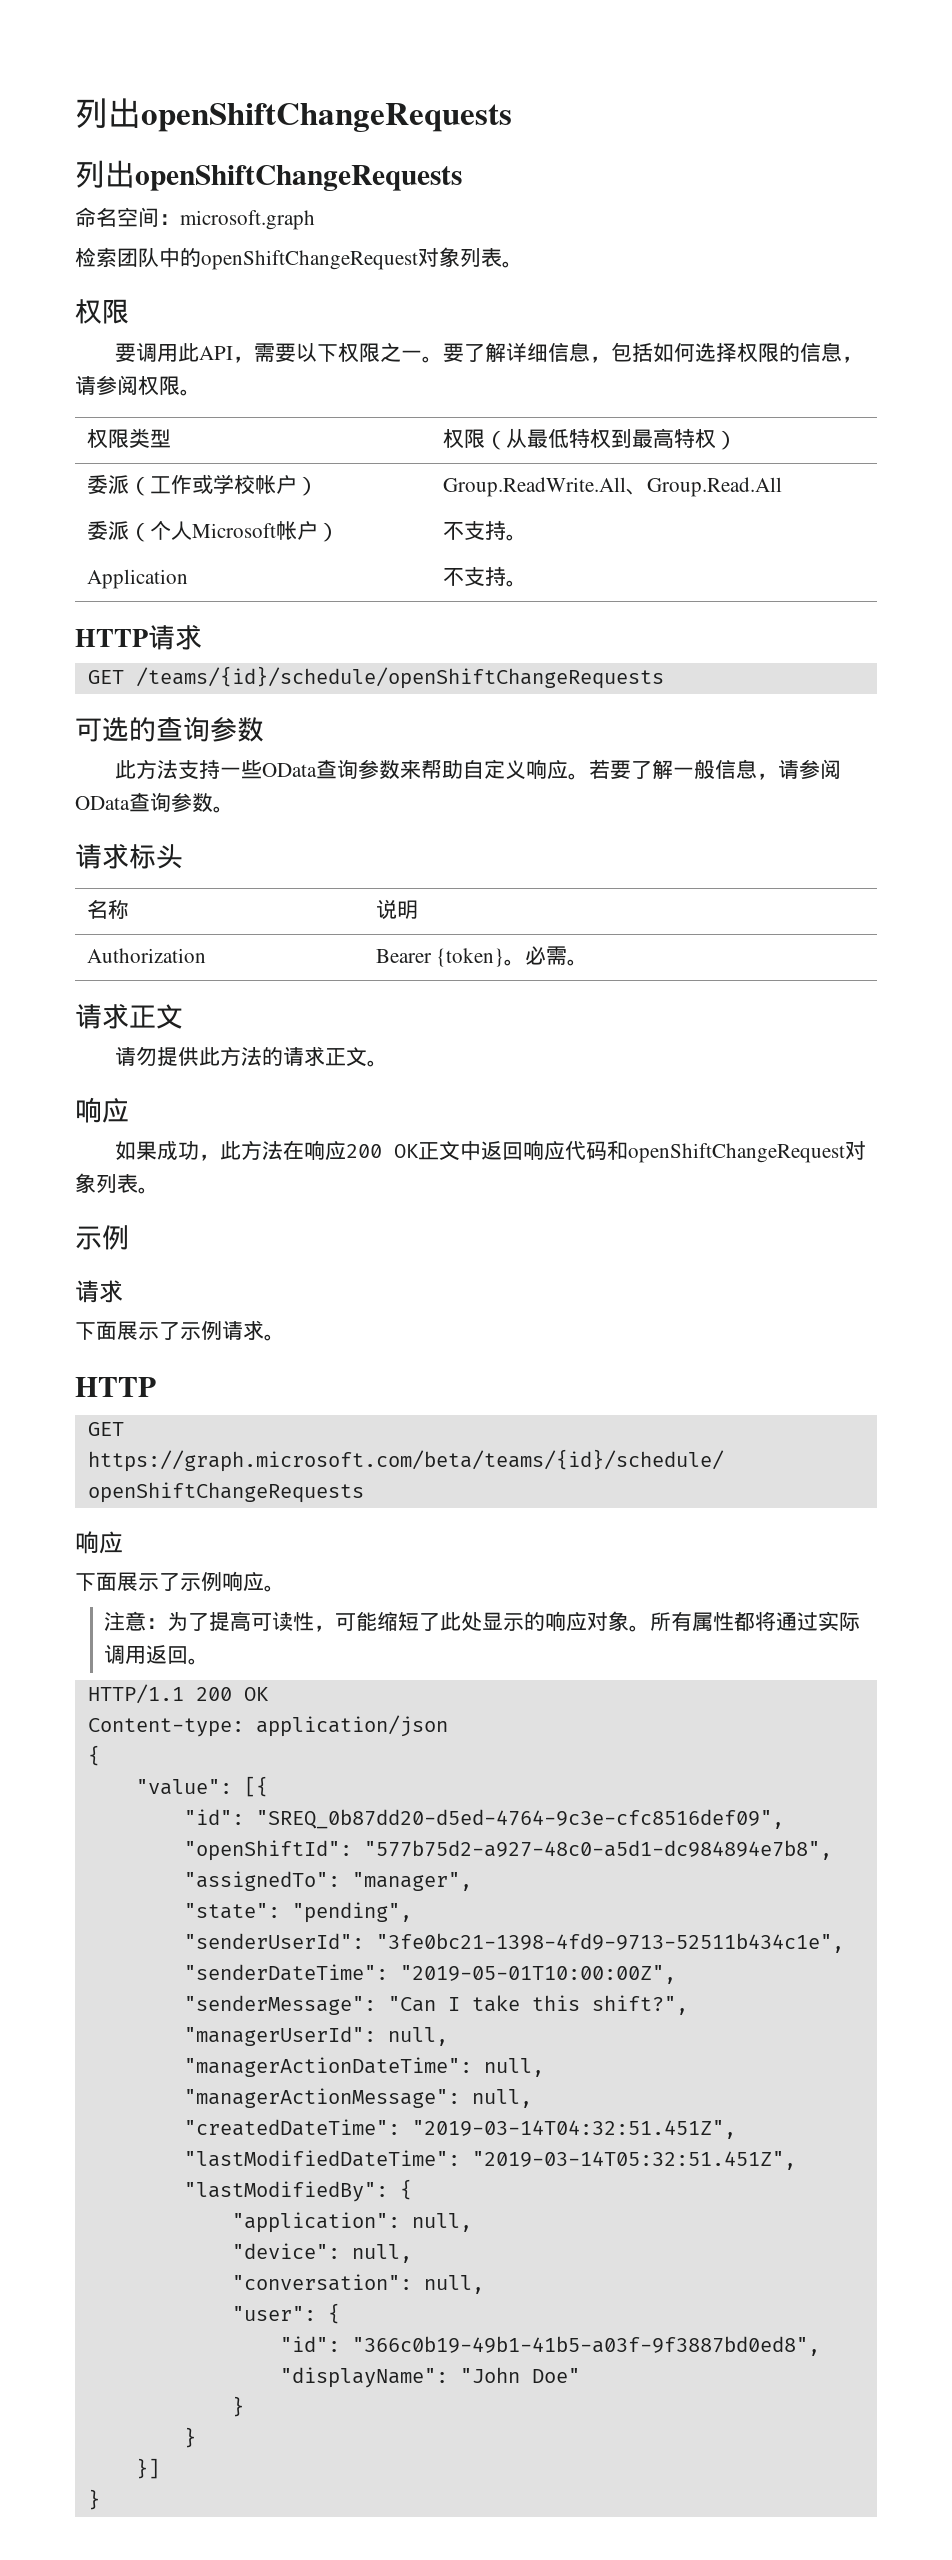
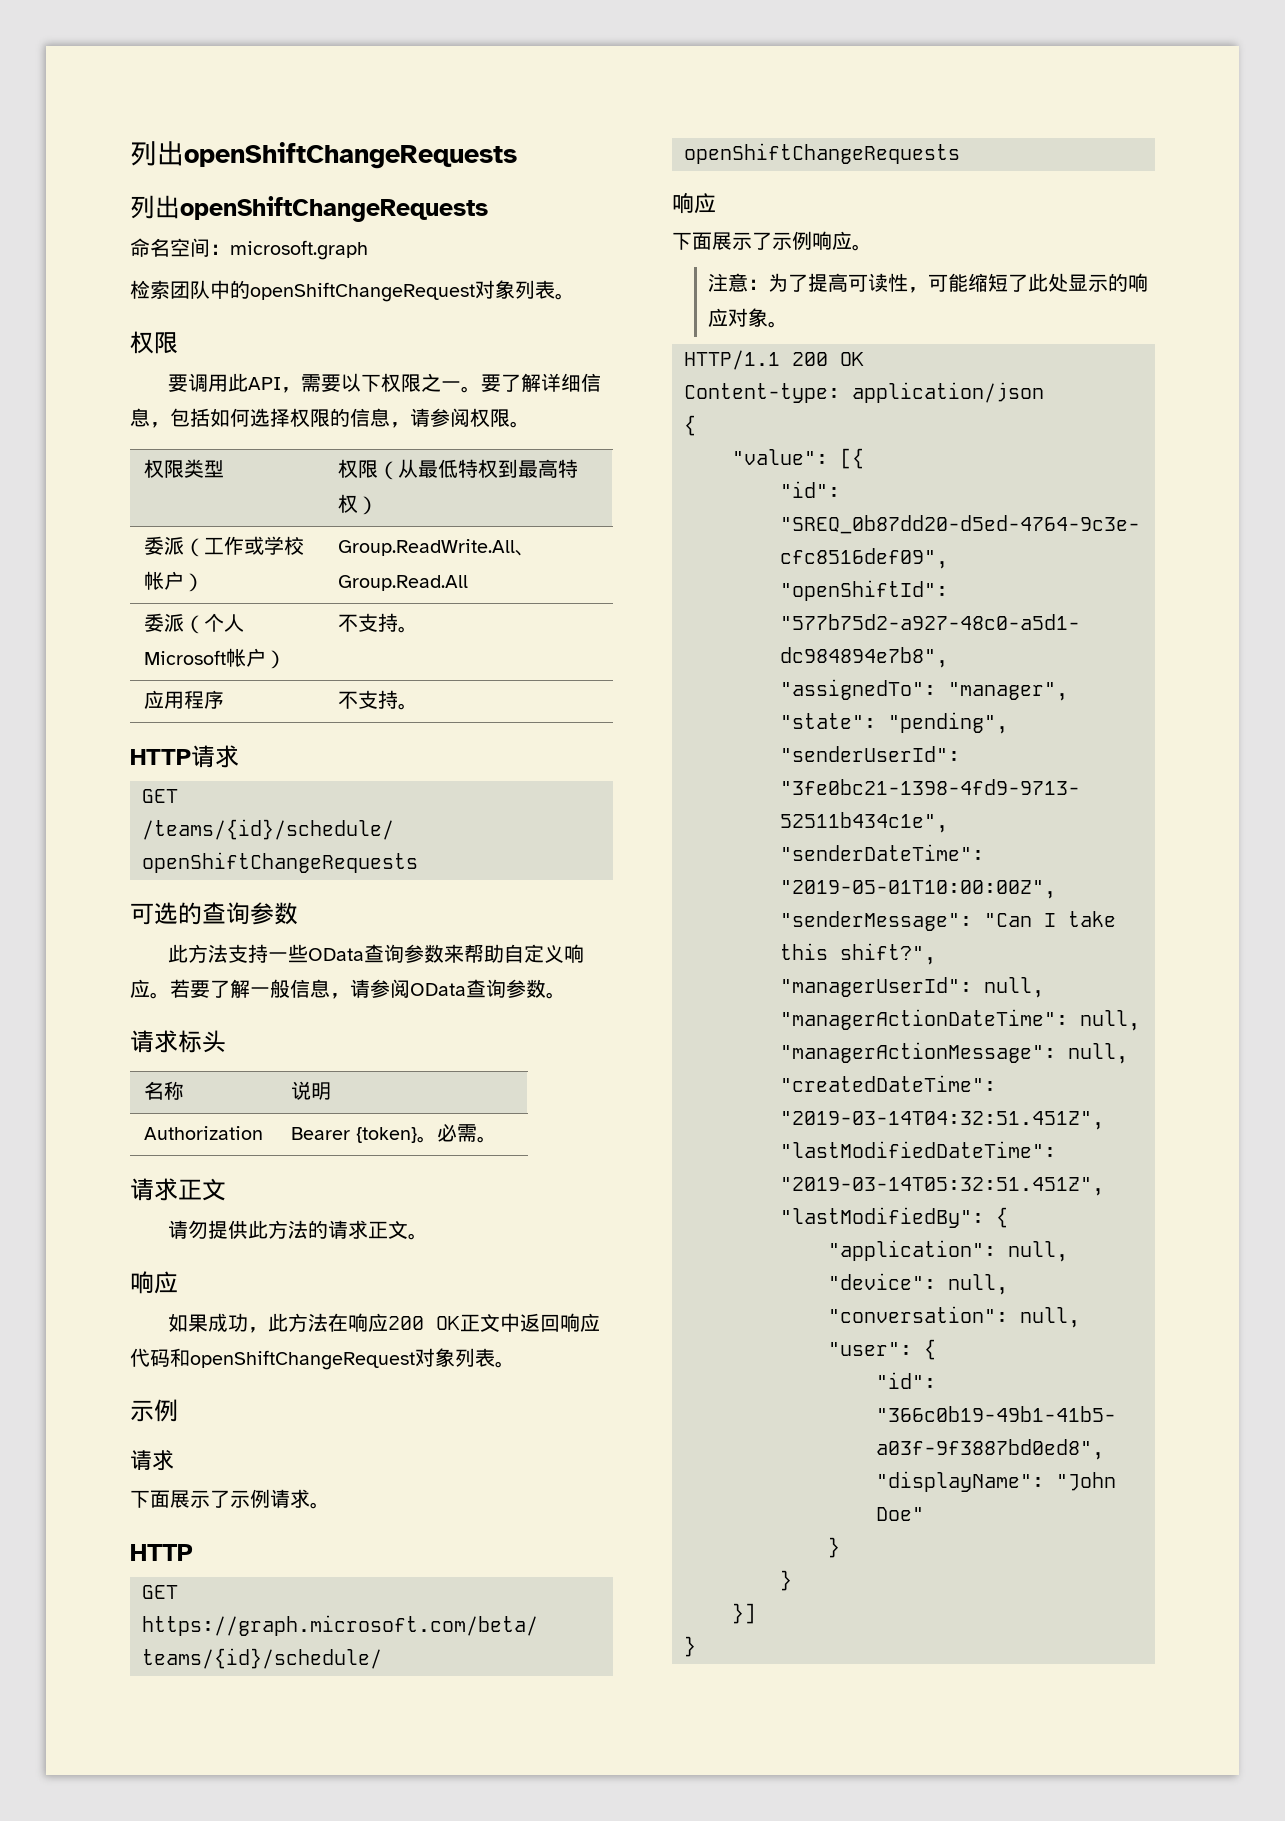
- Application | 不支持。
+ 应用程序 | 不支持。
- 所有属性都将通过实际调用返回。

